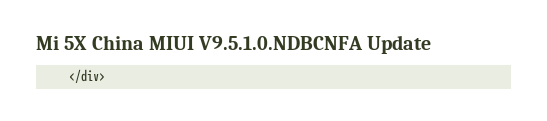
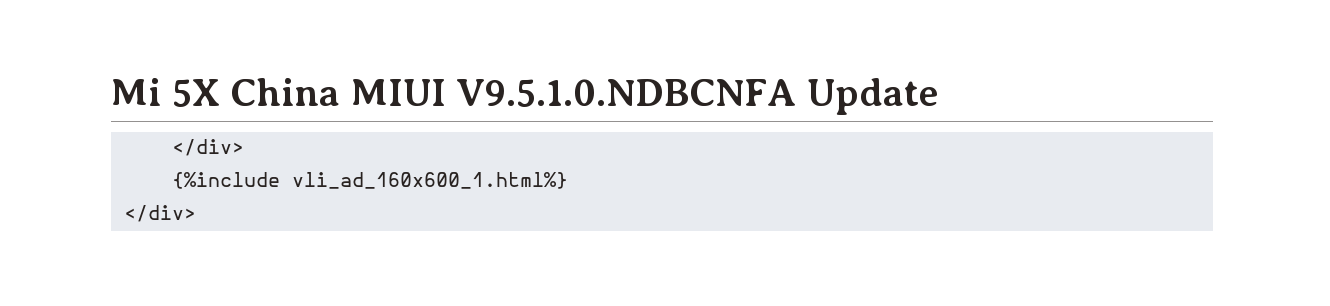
+ {%include vli_ad_160x600_1.html%}
+ </div>

